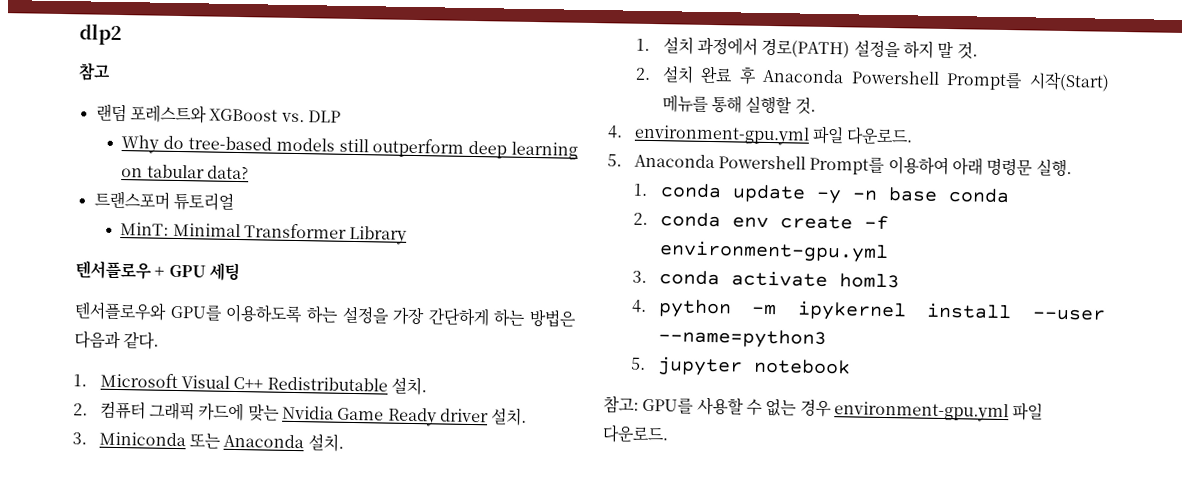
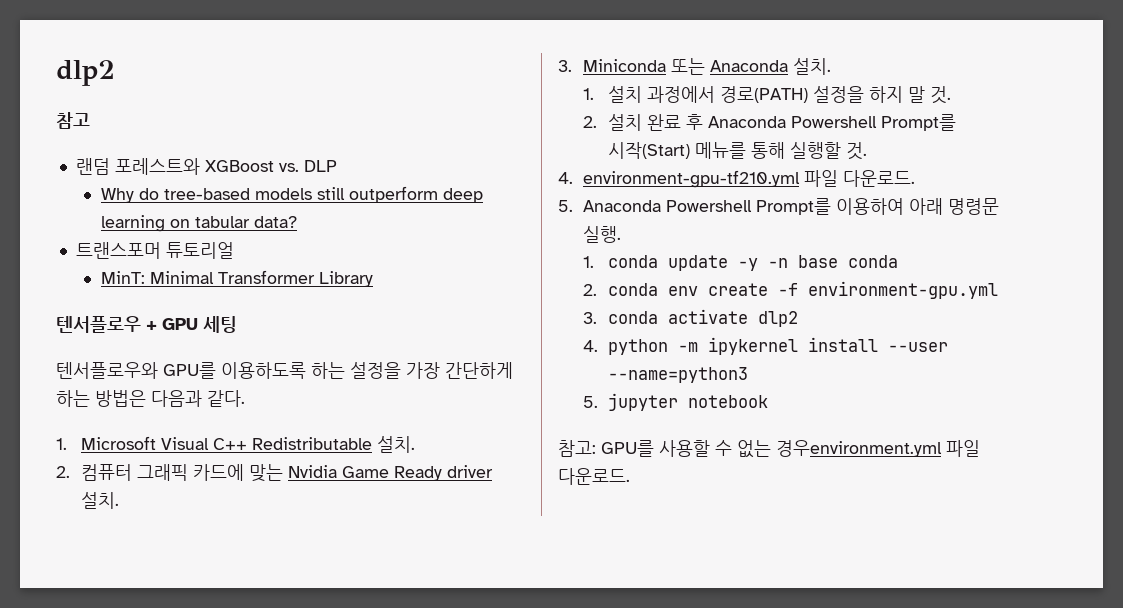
- 4. environment-gpu.yml 파일 다운로드.
+ 4. environment-gpu-tf210.yml 파일 다운로드.
- 3. conda activate homl3
+ 3. conda activate dlp2
- 참고: GPU를 사용할 수 없는 경우 environment-gpu.yml 파일 다운로드.
+ 참고: GPU를 사용할 수 없는 경우environment.yml 파일 다운로드.

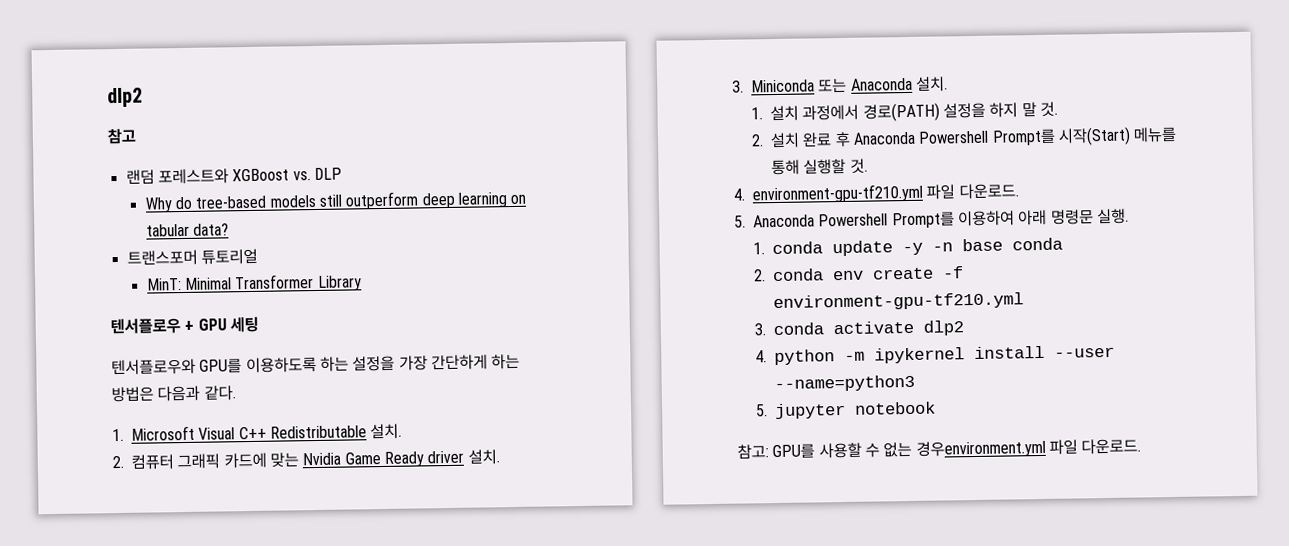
- 2. conda env create -f environment-gpu.yml
+ 2. conda env create -f environment-gpu-tf210.yml

